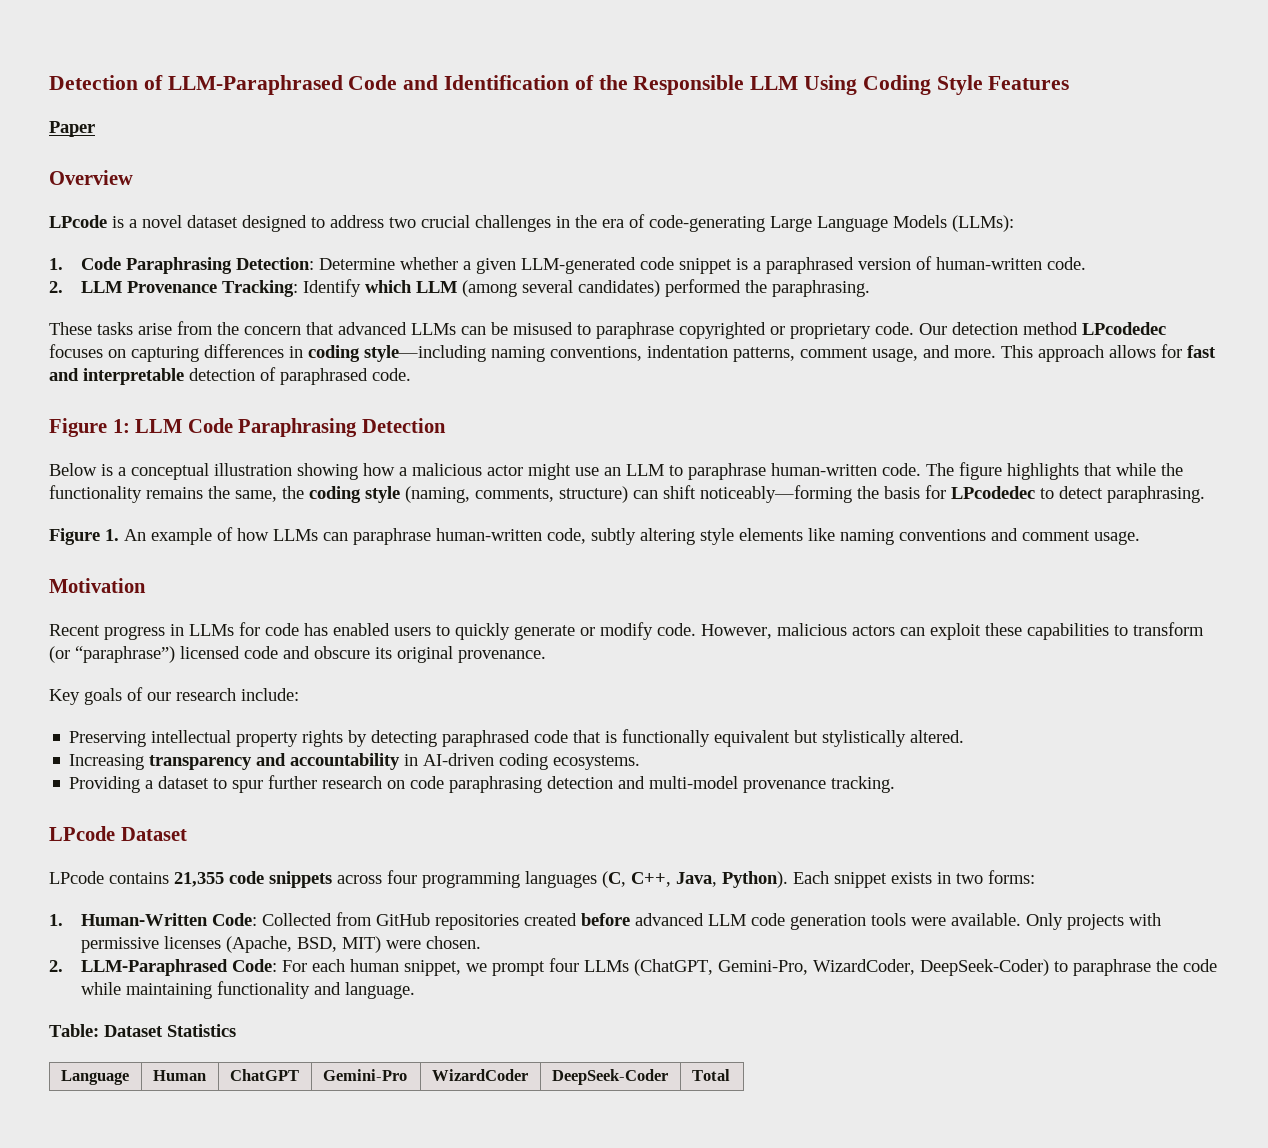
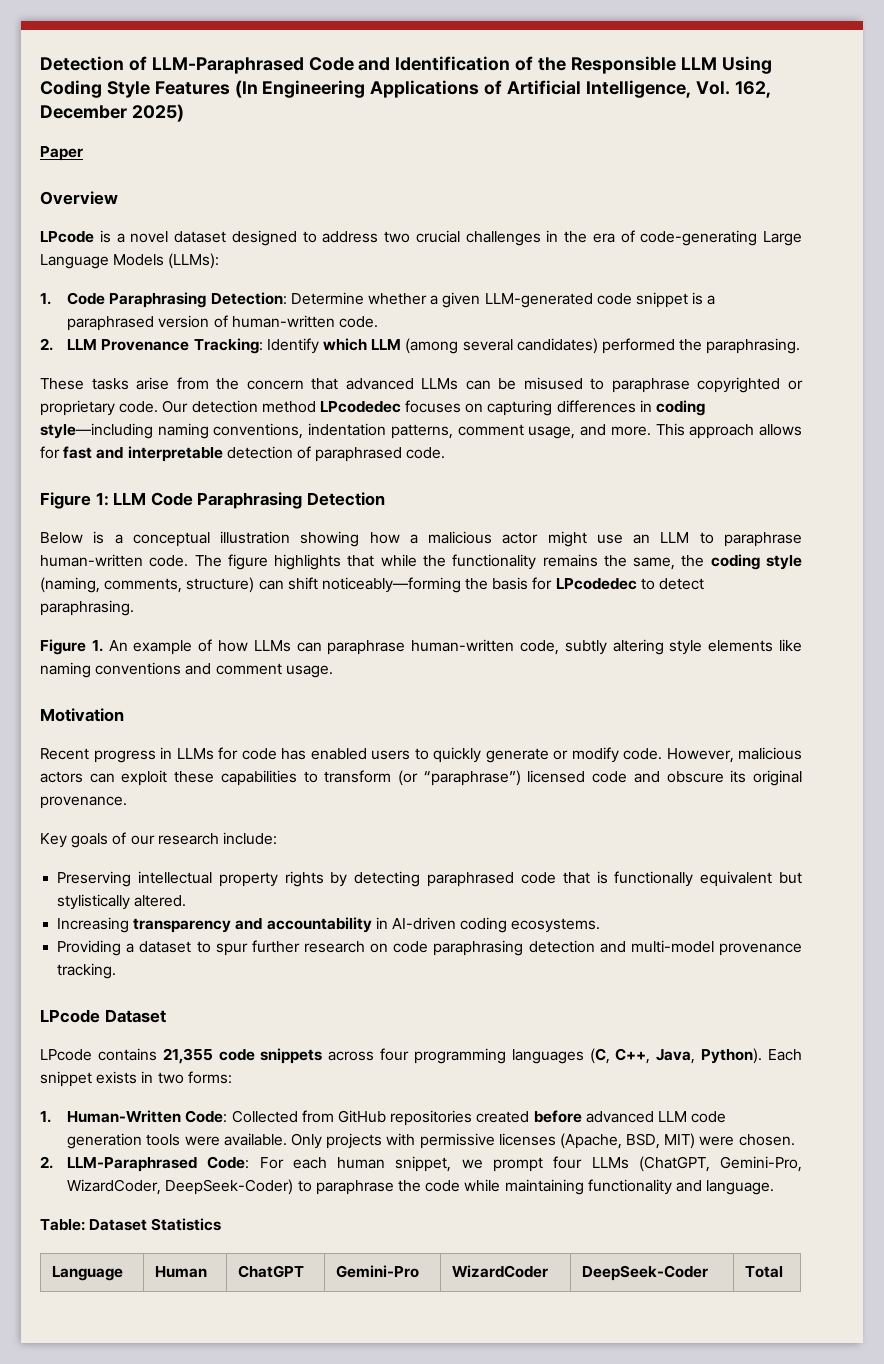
- Detection of LLM-Paraphrased Code and Identification of the Responsible LLM Using Coding Style Features
+ Detection of LLM-Paraphrased Code and Identification of the Responsible LLM Using Coding Style Features (In Engineering Applications of Artificial Intelligence, Vol. 162, December 2025)

